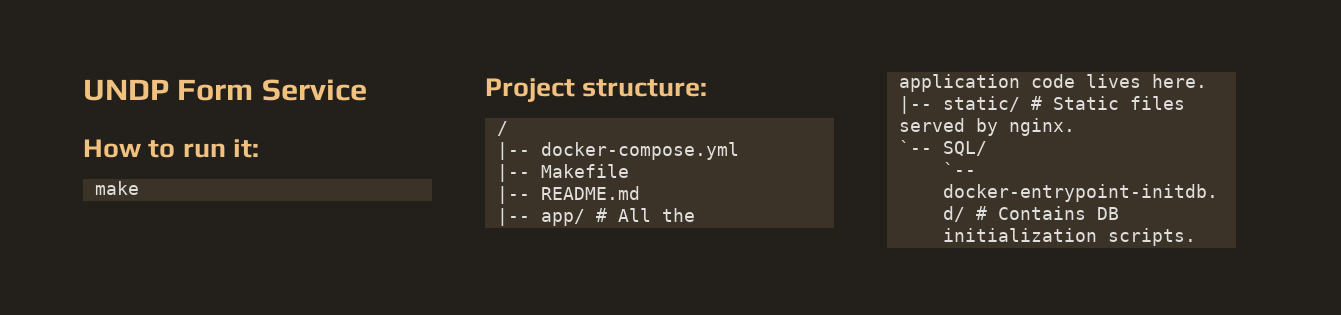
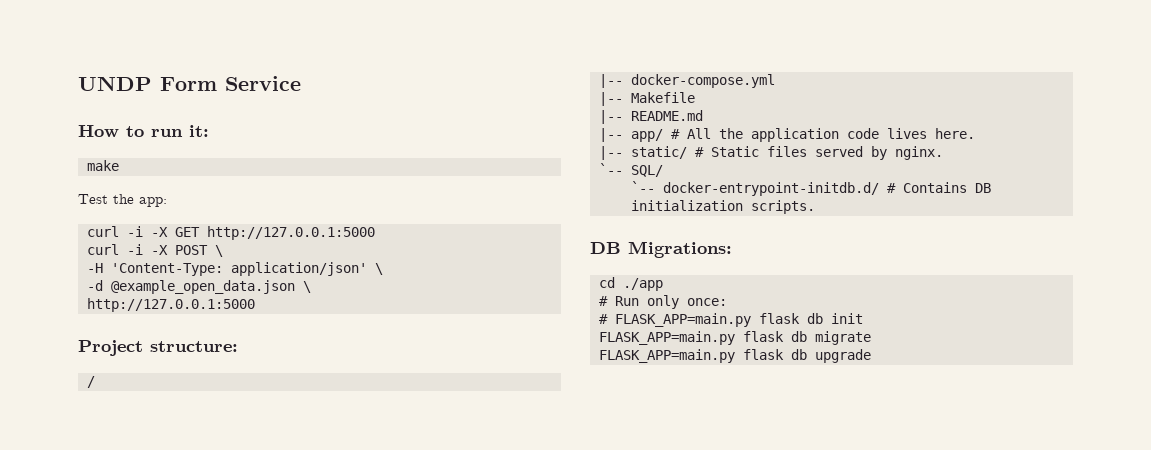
+ Test the app:
+ curl -i -X GET http://127.0.0.1:5000
+ curl -i -X POST \
+ -H 'Content-Type: application/json' \
+ -d @example_open_data.json \
+ http://127.0.0.1:5000
+ DB Migrations:
+ cd ./app
+ # Run only once:
+ # FLASK_APP=main.py flask db init
+ FLASK_APP=main.py flask db migrate
+ FLASK_APP=main.py flask db upgrade

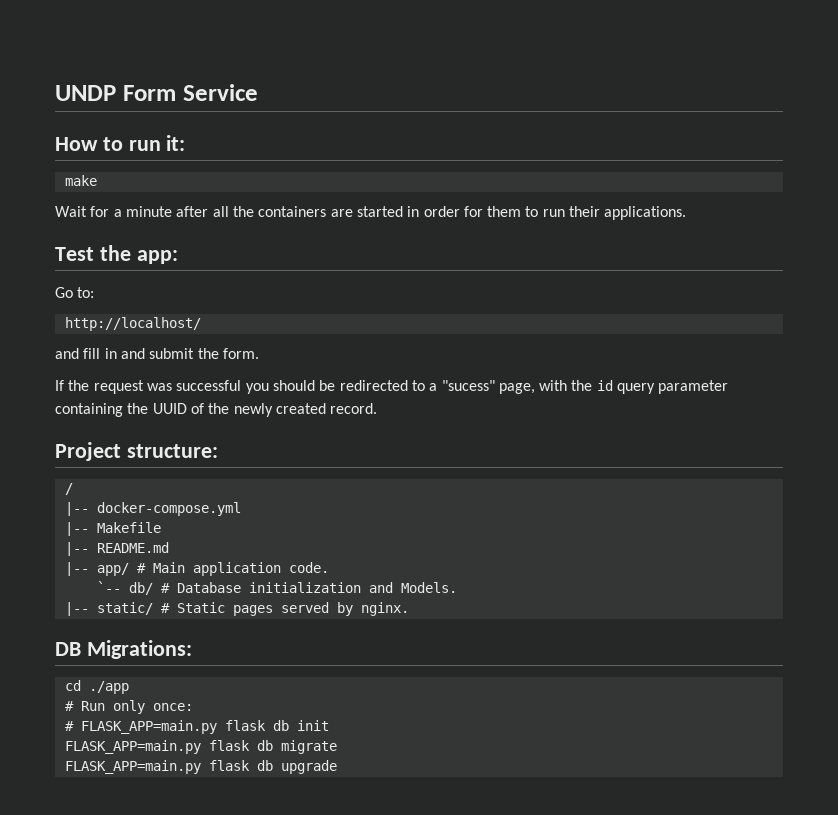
+ Wait for a minute after all the containers are started in order for them to run their applications.
  Test the app:
- curl -i -X GET http://127.0.0.1:5000
- curl -i -X POST \
- -H 'Content-Type: application/json' \
- -d @example_open_data.json \
- http://127.0.0.1:5000
+ Go to:
+ http://localhost/
+ and fill in and submit the form.
+ If the request was successful you should be redirected to a "sucess" page, with the id query parameter containing the UUID of the newly created record.
- |-- app/ # All the application code lives here.
+ |-- app/ # Main application code.
+ `-- db/ # Database initialization and Models.
- |-- static/ # Static files served by nginx.
+ |-- static/ # Static pages served by nginx.
- `-- SQL/
- `-- docker-entrypoint-initdb.d/ # Contains DB initialization scripts.

